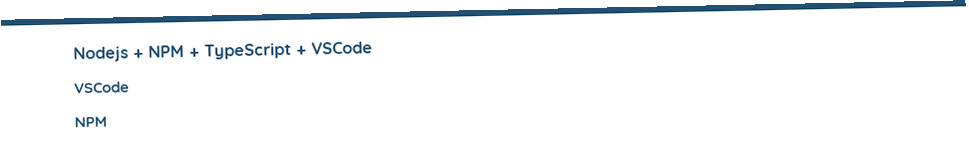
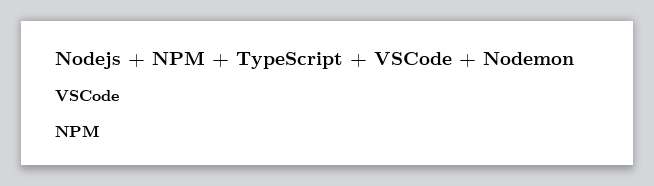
- Nodejs + NPM + TypeScript + VSCode
+ Nodejs + NPM + TypeScript + VSCode + Nodemon

